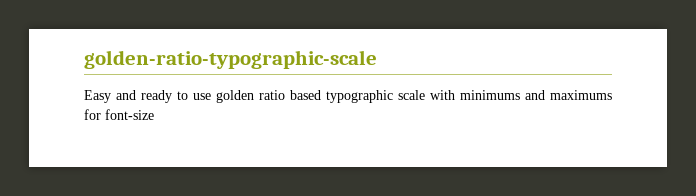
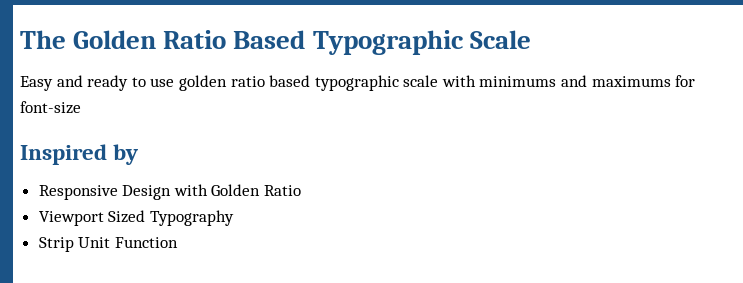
- golden-ratio-typographic-scale
+ The Golden Ratio Based Typographic Scale
+ Inspired by
+ Responsive Design with Golden Ratio
+ Viewport Sized Typography
+ Strip Unit Function

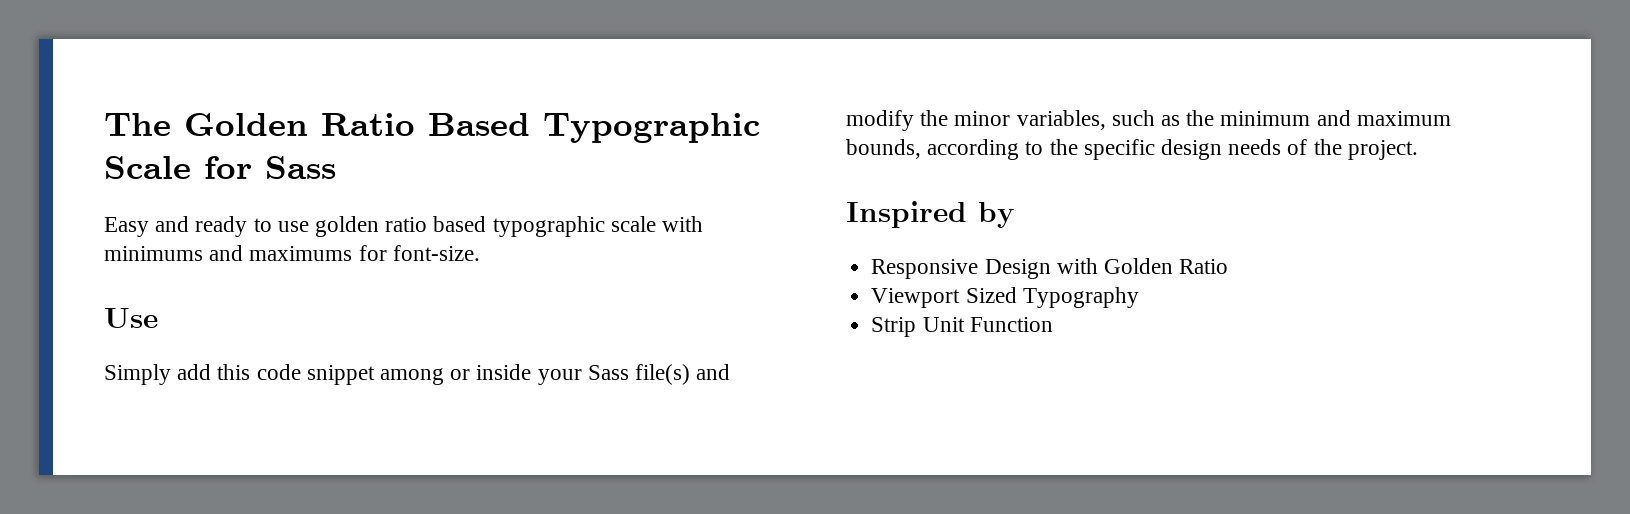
- The Golden Ratio Based Typographic Scale
+ The Golden Ratio Based Typographic Scale for Sass
- Easy and ready to use golden ratio based typographic scale with minimums and maximums for font-size
+ Easy and ready to use golden ratio based typographic scale with minimums and maximums for font-size.
+ Use
+ Simply add this code snippet among or inside your Sass file(s) and modify the minor variables, such as the minimum and maximum bounds, according to the specific design needs of the project.

